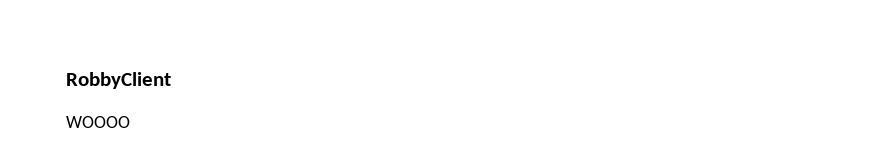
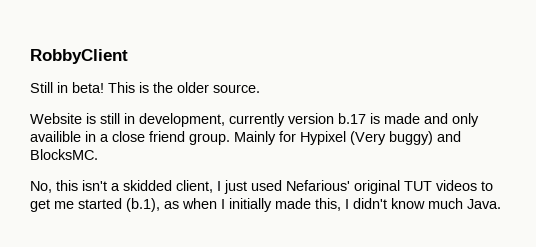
- WOOOO
+ Still in beta! This is the older source.
+ Website is still in development, currently version b.17 is made and only availible in a close friend group. Mainly for Hypixel (Very buggy) and BlocksMC.
+ No, this isn't a skidded client, I just used Nefarious' original TUT videos to get me started (b.1), as when I initially made this, I didn't know much Java.

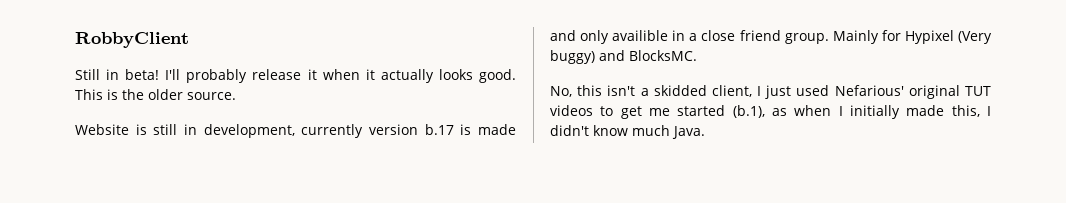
+ I'll probably release it when it actually looks good.

